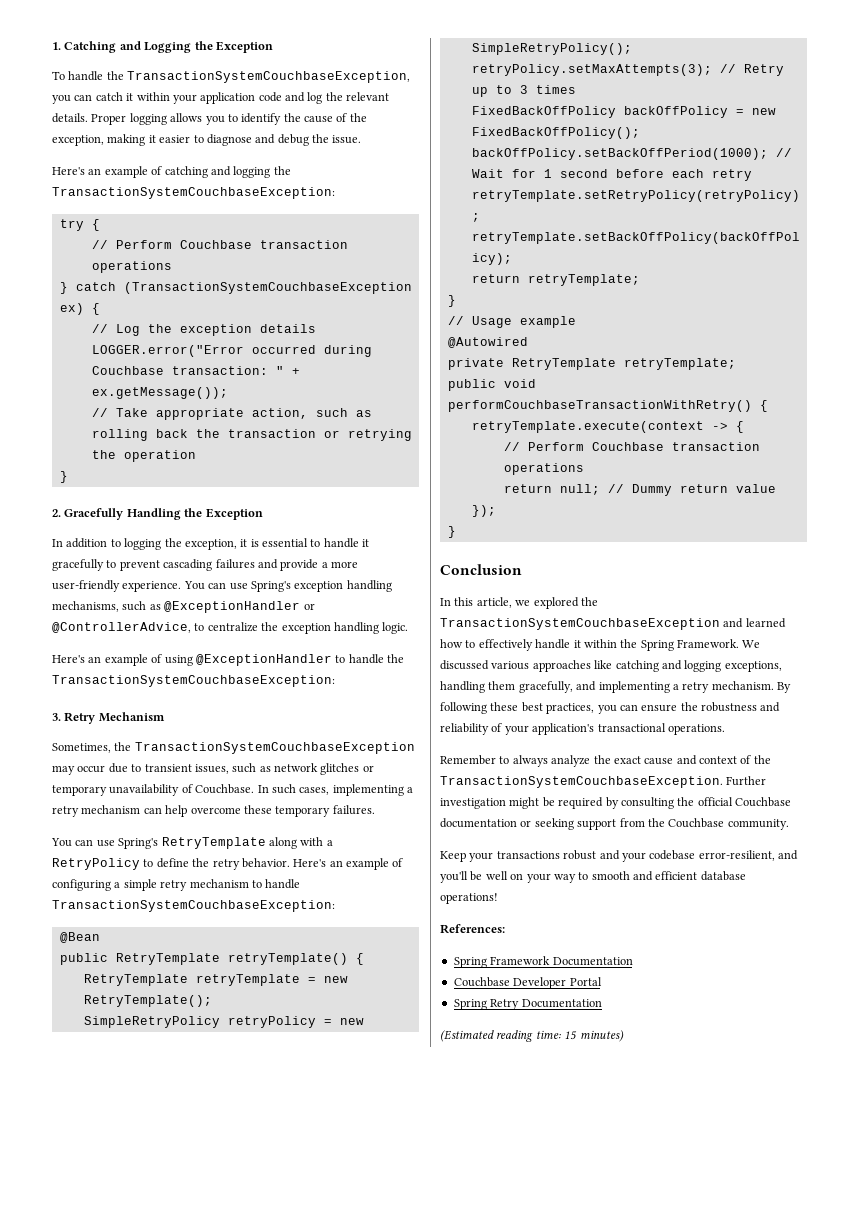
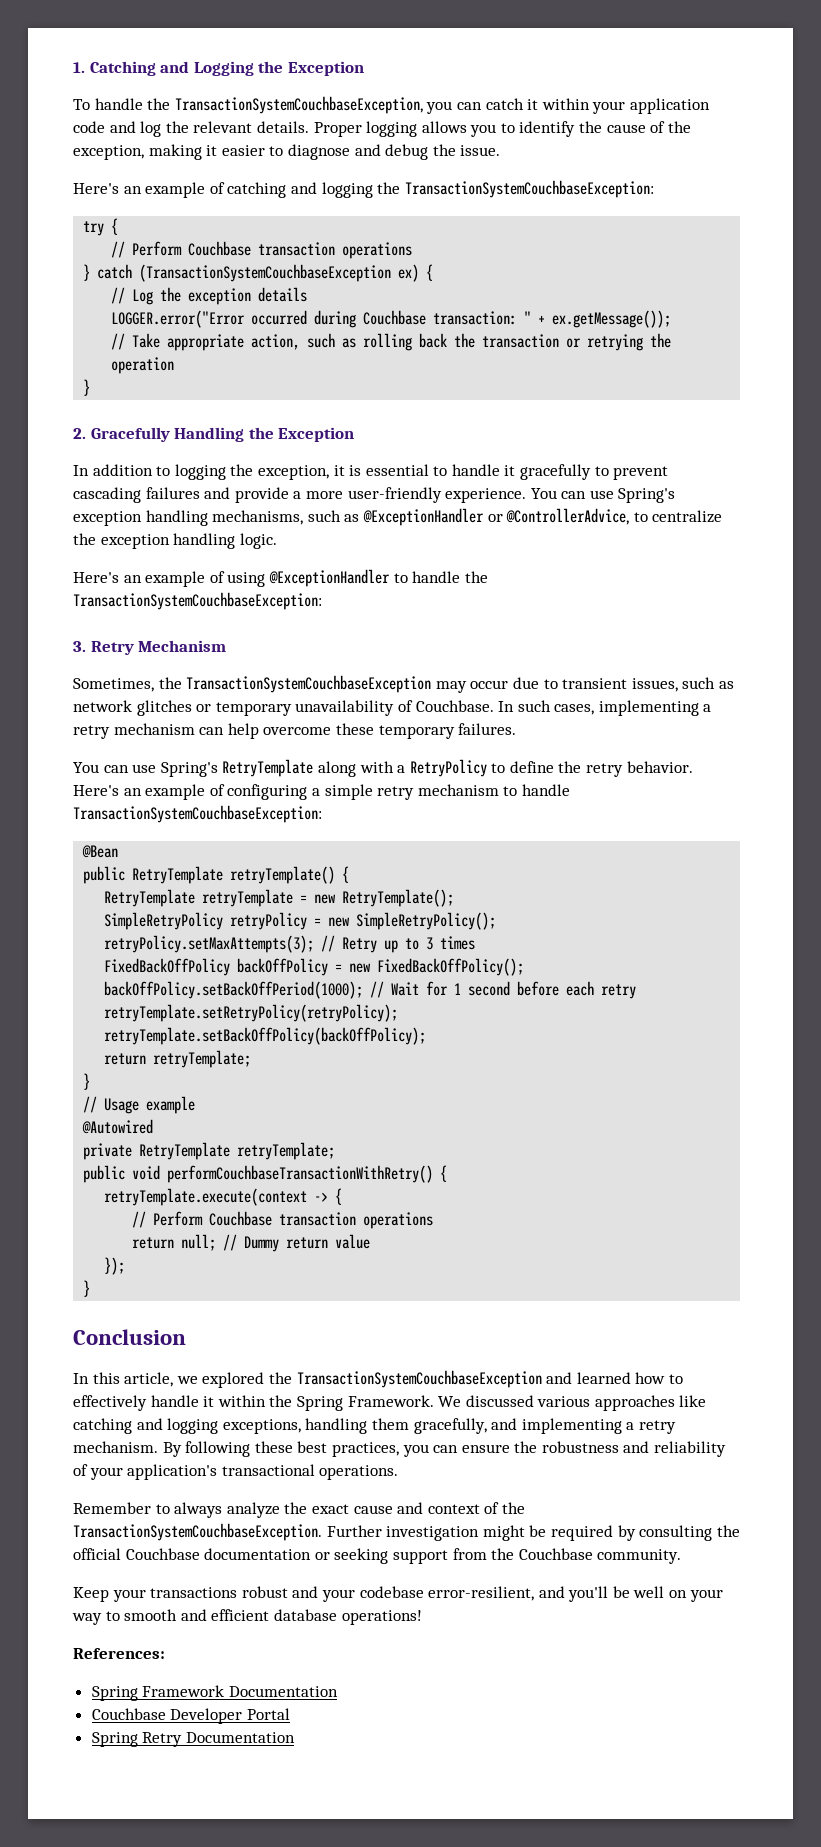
- (Estimated reading time: 15 minutes)

